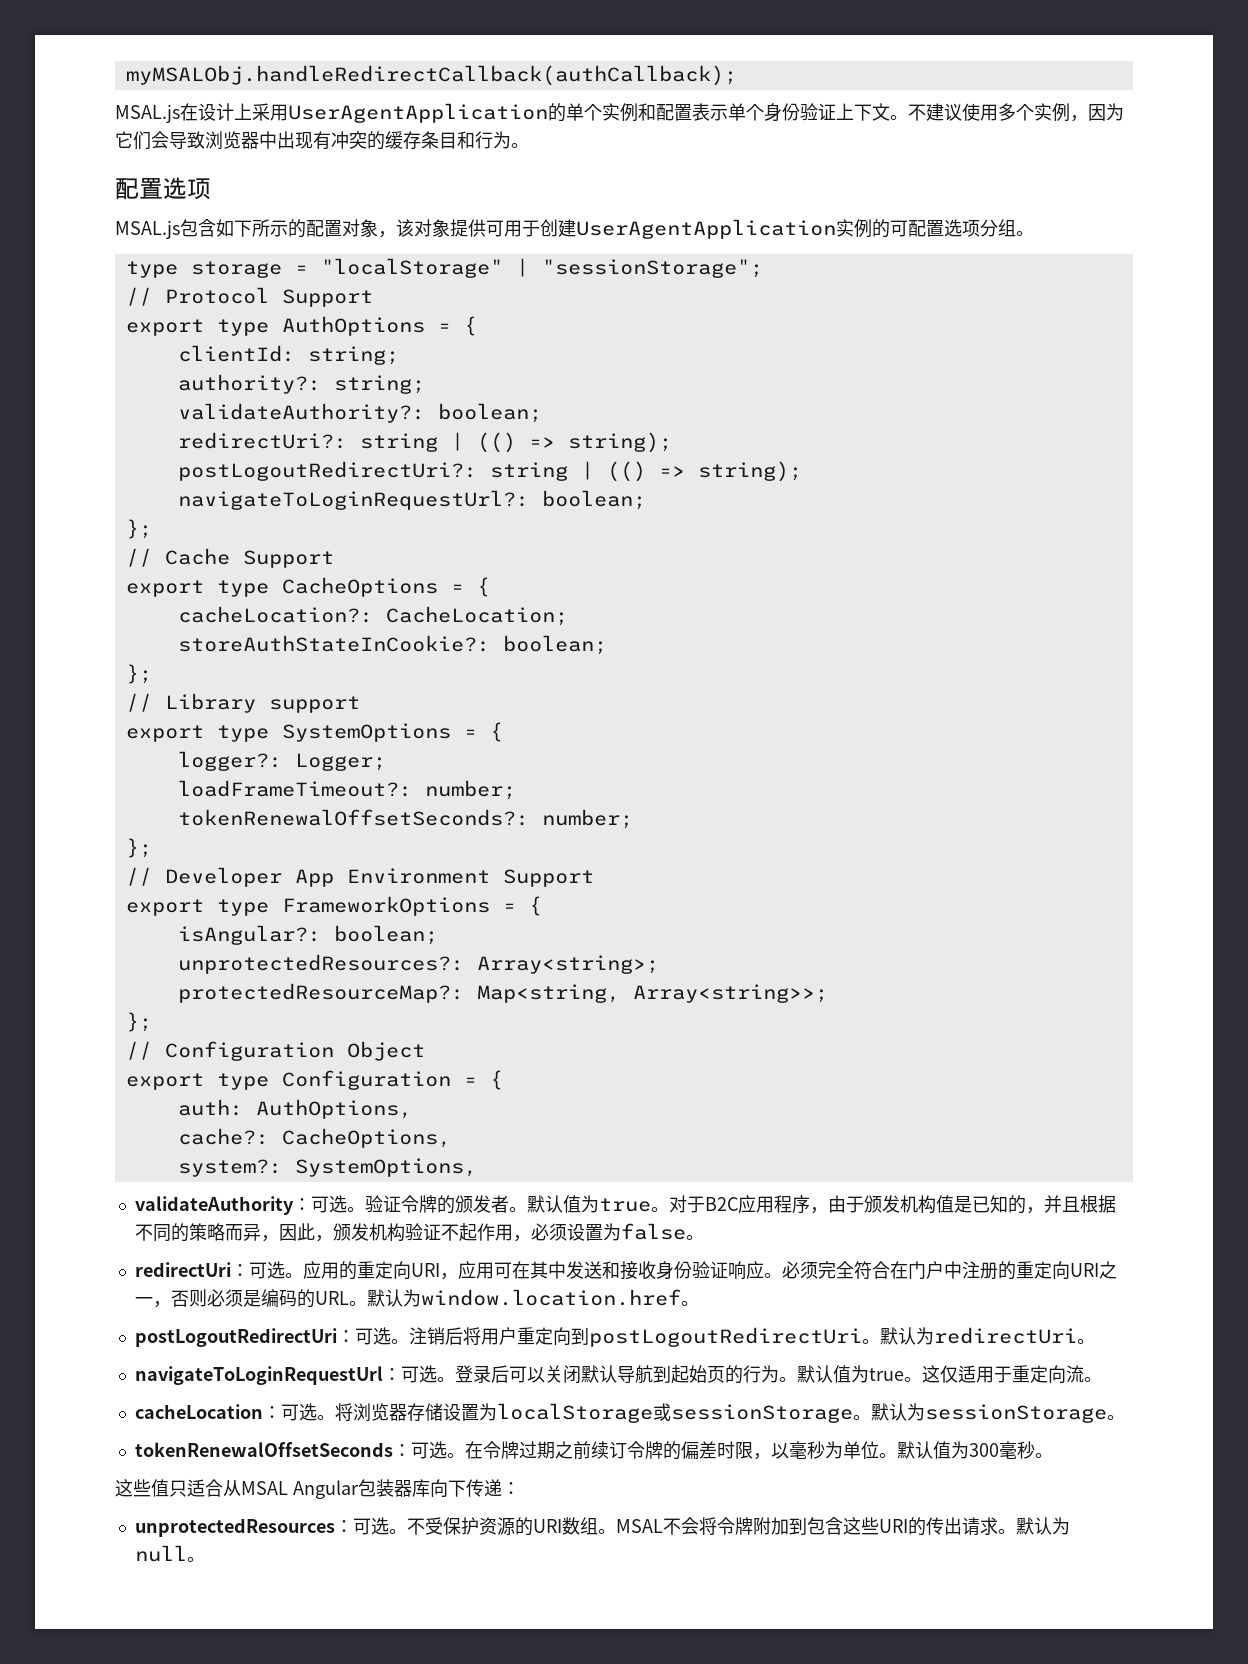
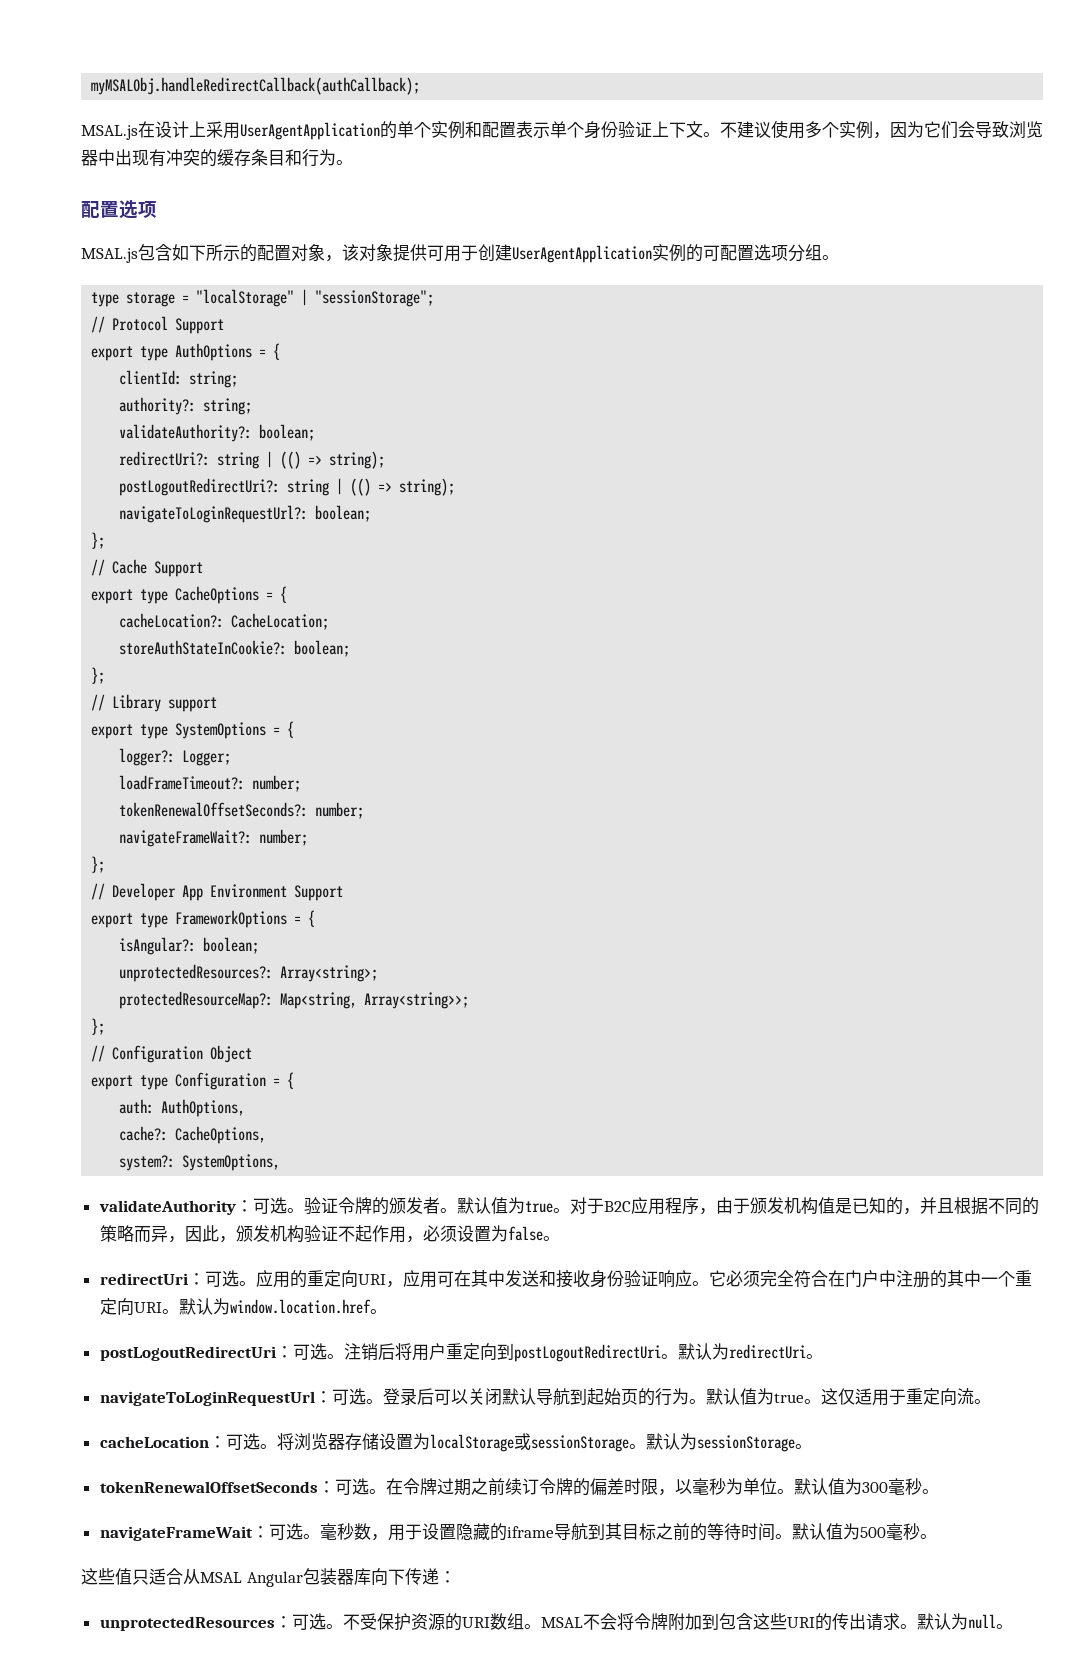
+ navigateFrameWait?: number;
- 必须完全符合在门户中注册的重定向URI之一，否则必须是编码的URL。
+ 它必须完全符合在门户中注册的其中一个重定向URI。
+ navigateFrameWait：可选。毫秒数，用于设置隐藏的iframe导航到其目标之前的等待时间。默认值为500毫秒。

